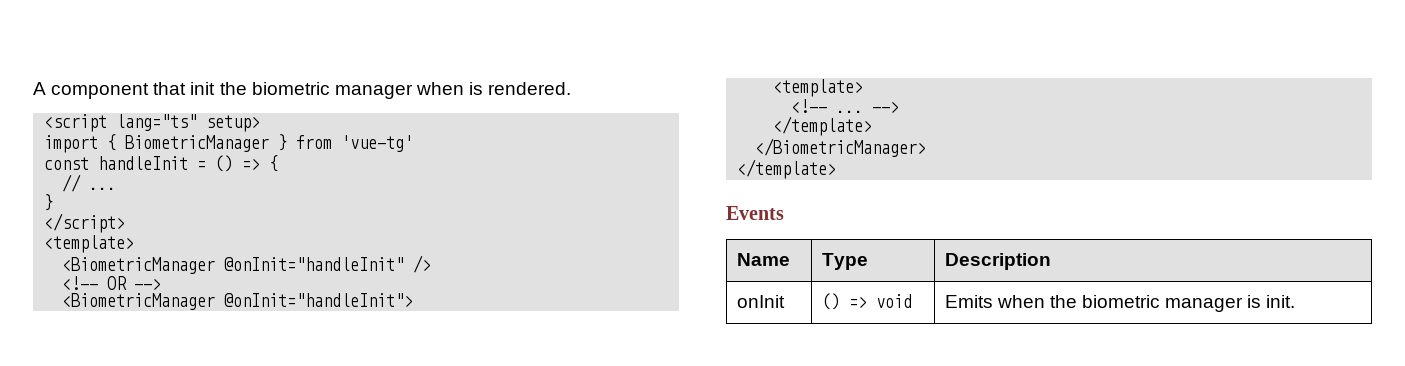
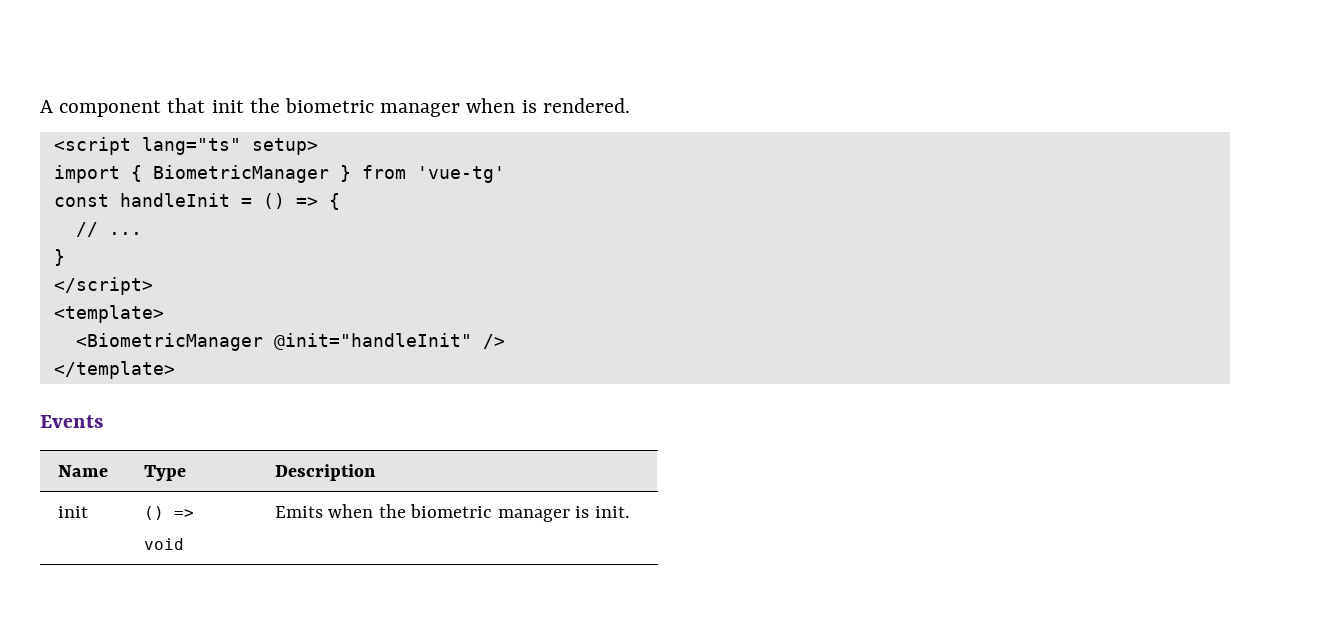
- <BiometricManager @onInit="handleInit" />
+ <BiometricManager @init="handleInit" />
- <!-- OR -->
- <BiometricManager @onInit="handleInit">
- <template>
- <!-- ... -->
- </template>
- </BiometricManager>
- onInit | () => void | Emits when the biometric manager is init.
+ init | () => void | Emits when the biometric manager is init.

